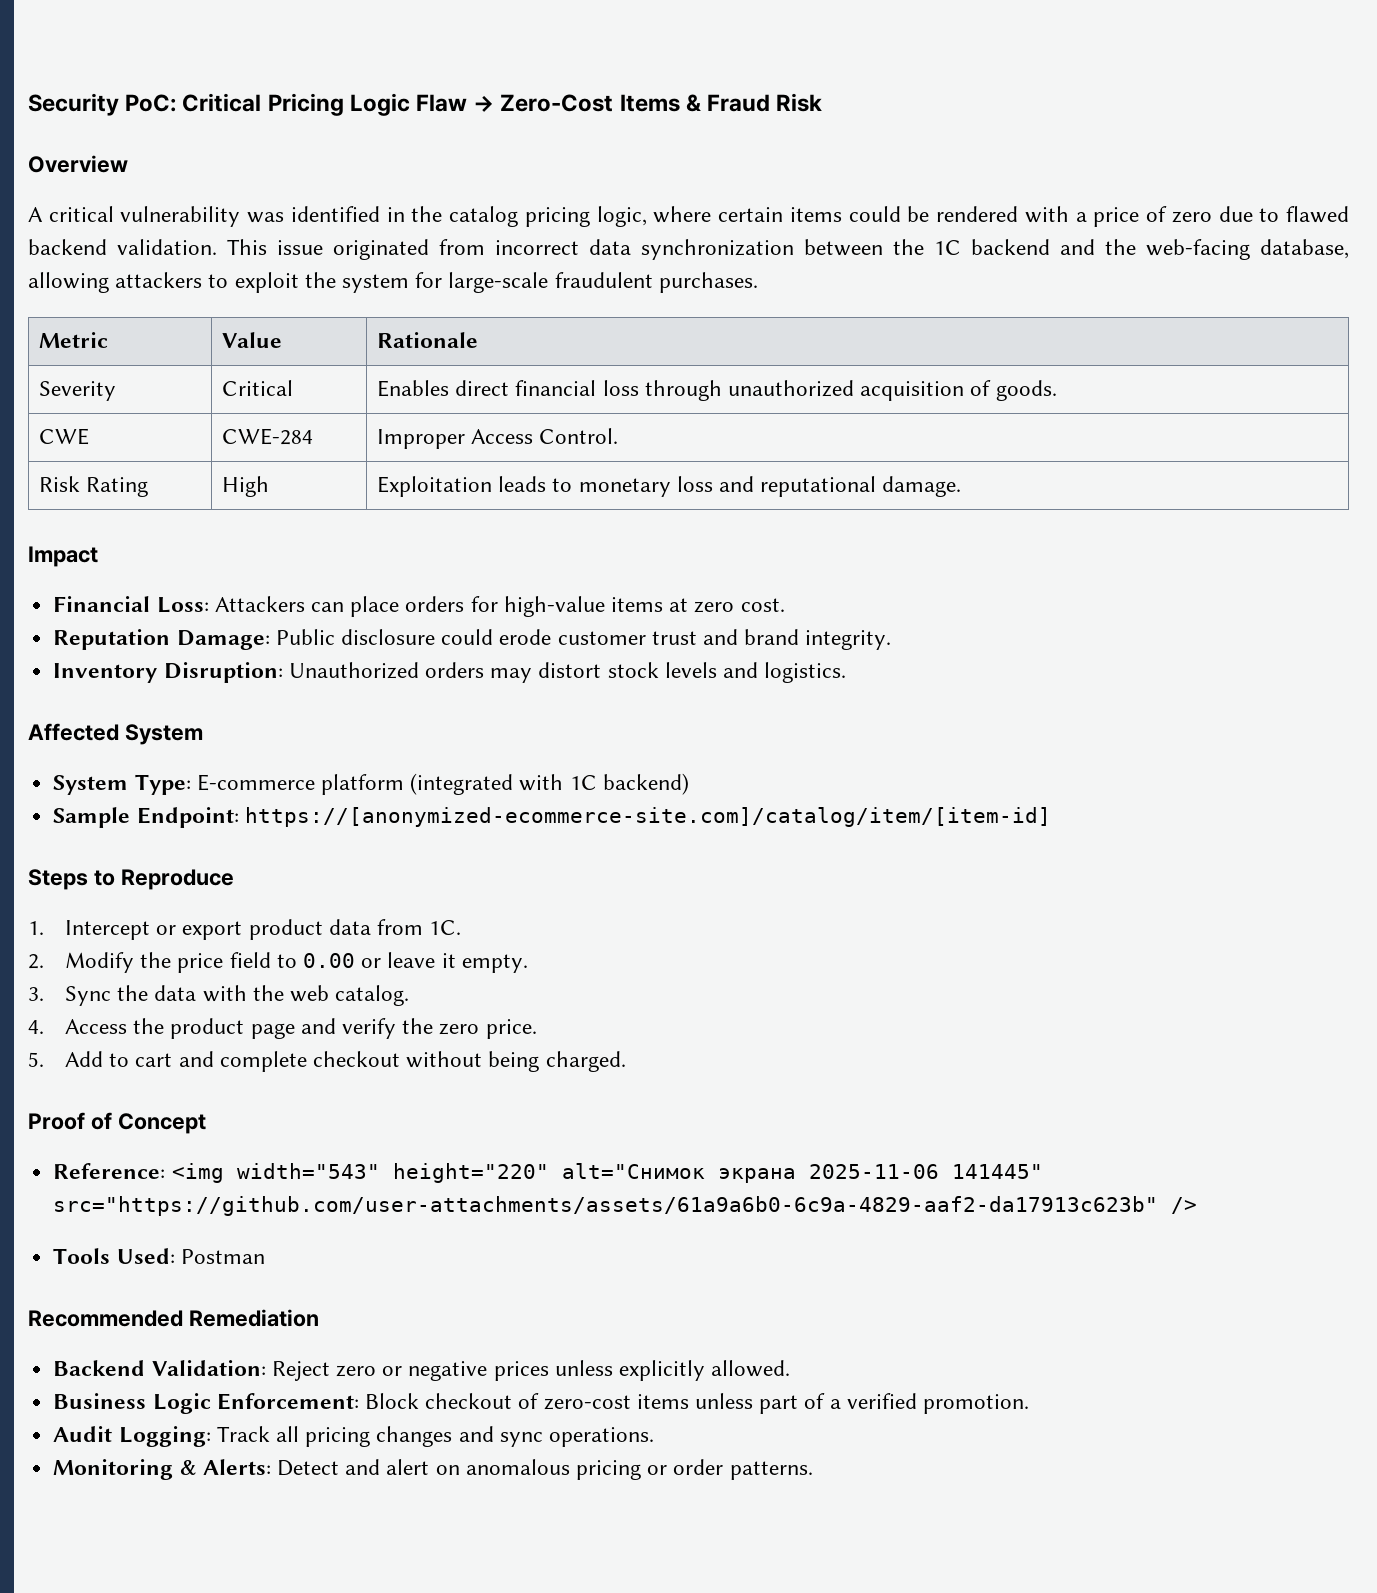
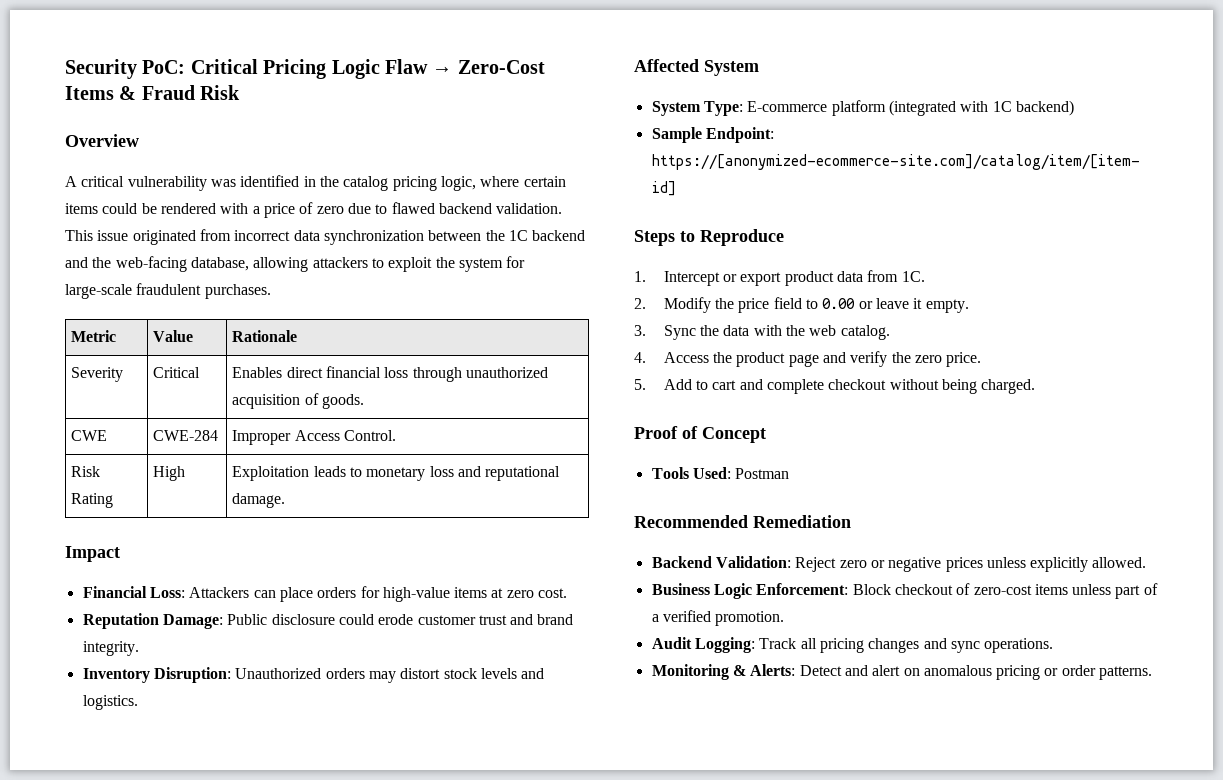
- Reference: <img width="543" height="220" alt="Снимок экрана 2025-11-06 141445" src="https://github.com/user-attachments/assets/61a9a6b0-6c9a-4829-aaf2-da17913c623b" />

